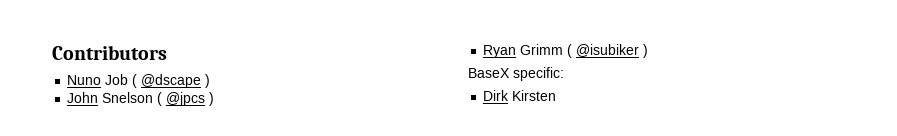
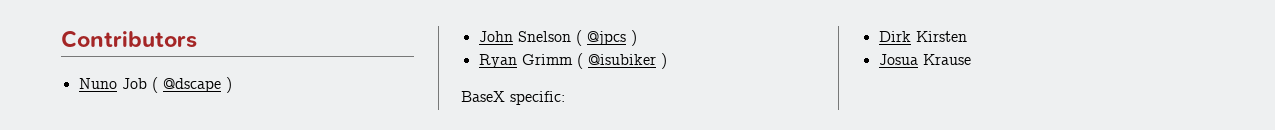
+ Josua Krause

